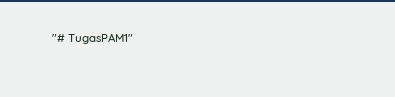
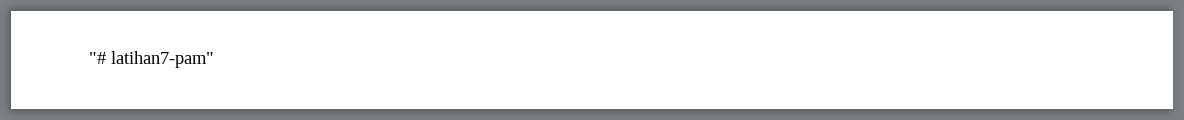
- "# TugasPAM1"
+ "# latihan7-pam"

